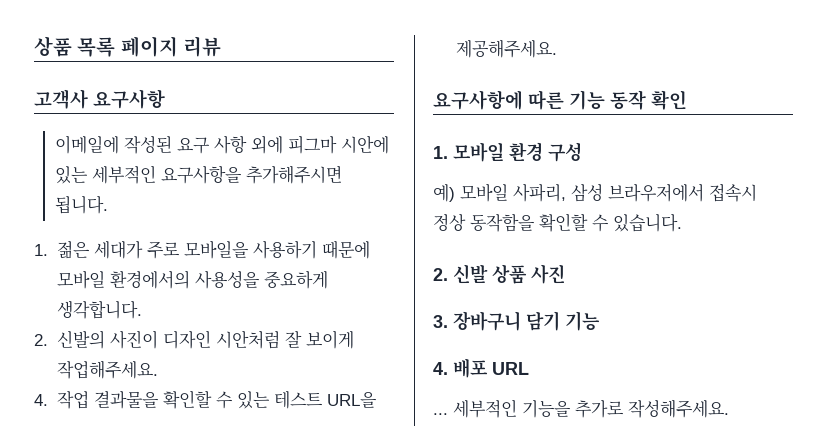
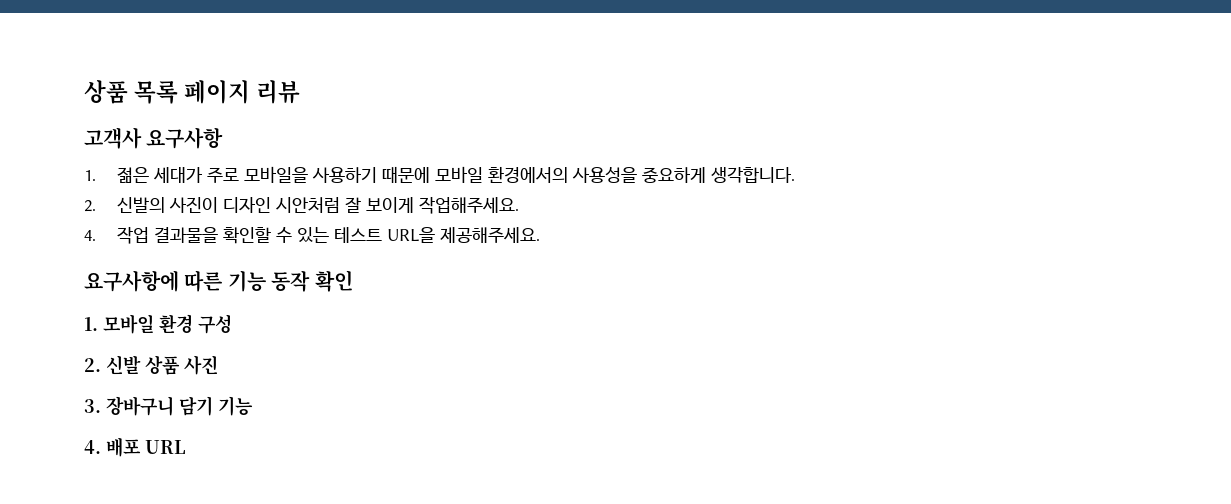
- 이메일에 작성된 요구 사항 외에 피그마 시안에 있는 세부적인 요구사항을 추가해주시면 됩니다.
- 예) 모바일 사파리, 삼성 브라우저에서 접속시 정상 동작함을 확인할 수 있습니다.
- ... 세부적인 기능을 추가로 작성해주세요.

